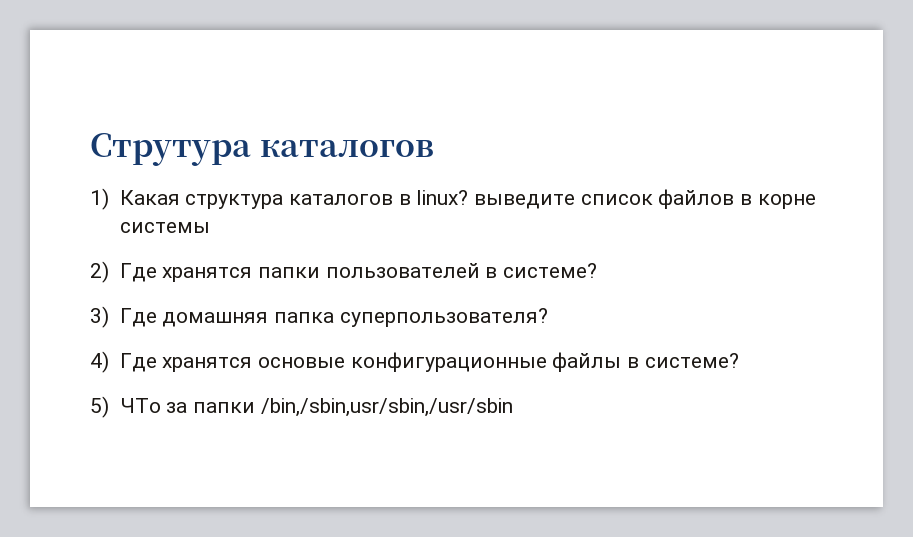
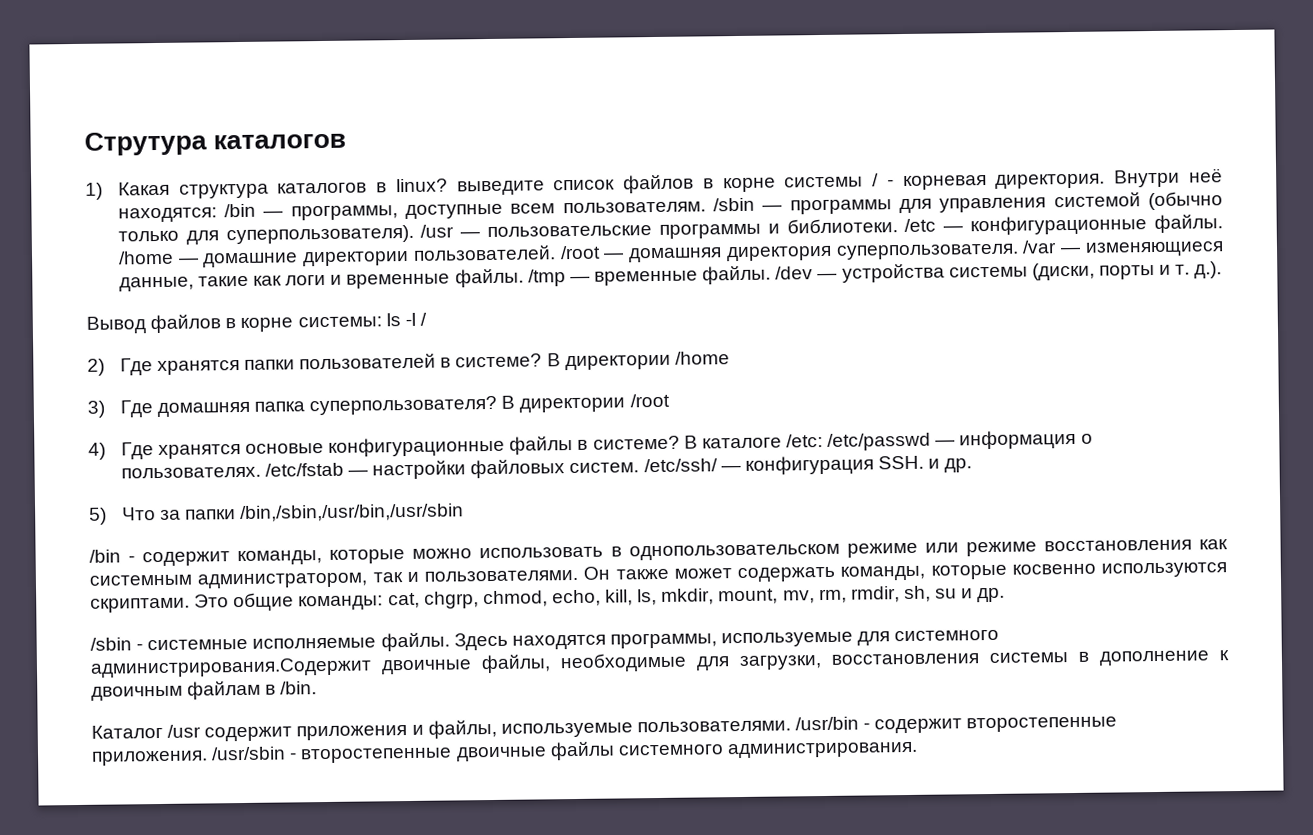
- 1) Какая структура каталогов в linux? выведите список файлов в корне системы
+ 1) Какая структура каталогов в linux? выведите список файлов в корне системы / - корневая директория. Внутри неё находятся: /bin — программы, доступные всем пользователям. /sbin — программы для управления системой (обычно только для суперпользователя). /usr — пользовательские программы и библиотеки. /etc — конфигурационные файлы. /home — домашние директории пользователей. /root — домашняя директория суперпользователя. /var — изменяющиеся данные, такие как логи и временные файлы. /tmp — временные файлы. /dev — устройства системы (диски, порты и т. д.).
+ Вывод файлов в корне системы: ls -l /
+ В директории /home
+ В директории /root
+ В каталоге /etc: /etc/passwd — информация о пользователях. /etc/fstab — настройки файловых систем. /etc/ssh/ — конфигурация SSH. и др.
- 5) ЧТо за папки /bin,/sbin,usr/sbin,/usr/sbin
+ 5) Что за папки /bin,/sbin,/usr/bin,/usr/sbin
+ /bin - содержит команды, которые можно использовать в однопользовательском режиме или режиме восстановления как системным администратором, так и пользователями. Он также может содержать команды, которые косвенно используются скриптами. Это общие команды: cat, chgrp, chmod, echo, kill, ls, mkdir, mount, mv, rm, rmdir, sh, su и др.
+ /sbin - системные исполняемые файлы. Здесь находятся программы, используемые для системного администрирования.Содержит двоичные файлы, необходимые для загрузки, восстановления системы в дополнение к двоичным файлам в /bin.
+ Каталог /usr содержит приложения и файлы, используемые пользователями. /usr/bin - содержит второстепенные приложения. /usr/sbin - второстепенные двоичные файлы системного администрирования.

